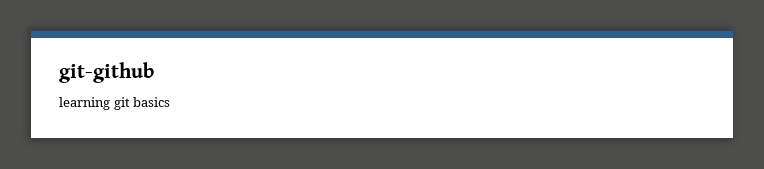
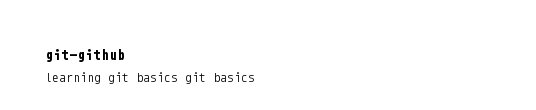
- learning git basics
+ learning git basics git basics

